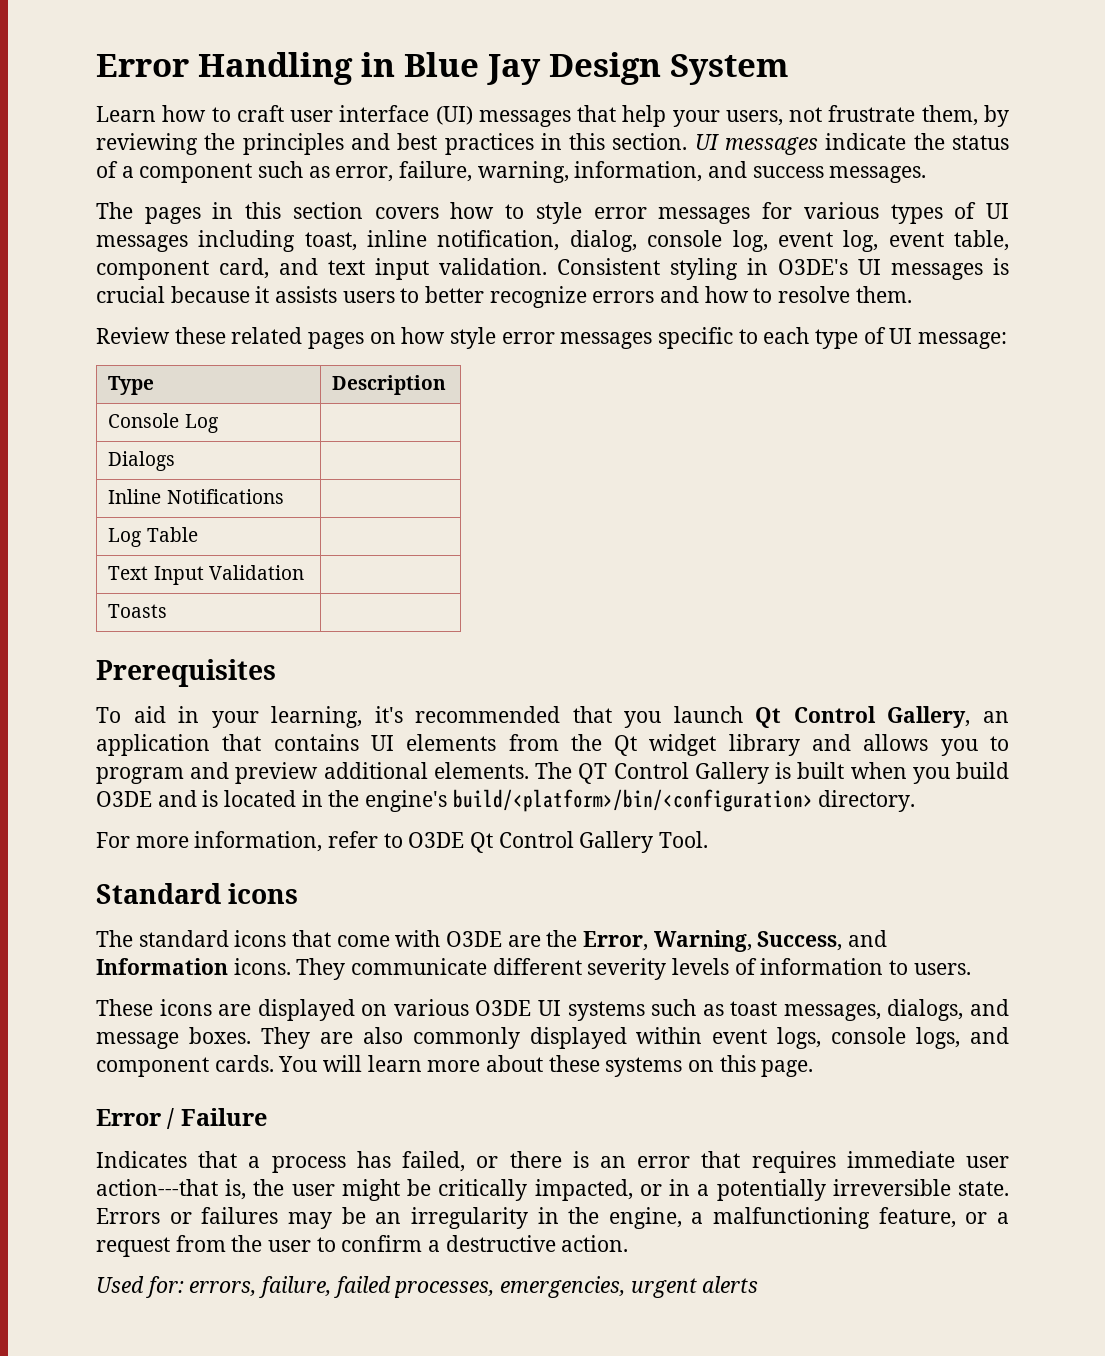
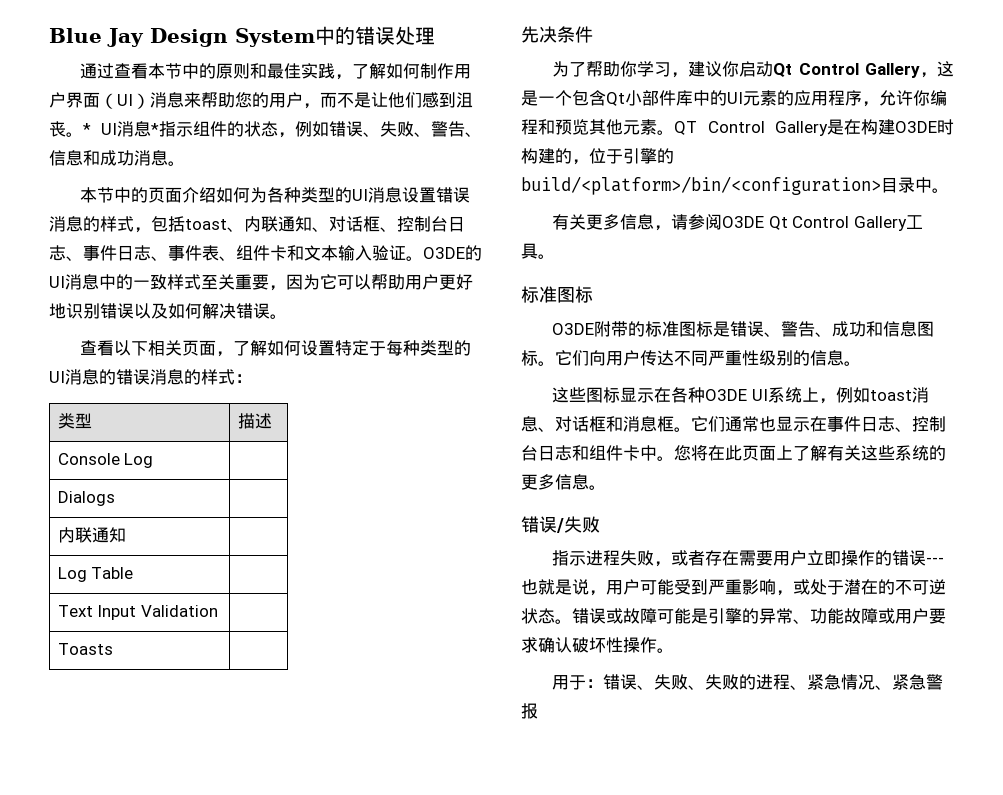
- Error Handling in Blue Jay Design System
- Learn how to craft user interface (UI) messages that help your users, not frustrate them, by reviewing the principles and best practices in this section. UI messages indicate the status of a component such as error, failure, warning, information, and success messages.
- The pages in this section covers how to style error messages for various types of UI messages including toast, inline notification, dialog, console log, event log, event table, component card, and text input validation. Consistent styling in O3DE's UI messages is crucial because it assists users to better recognize errors and how to resolve them.
- Review these related pages on how style error messages specific to each type of UI message:
- Type | Description
+ Blue Jay Design System中的错误处理
+ 通过查看本节中的原则和最佳实践，了解如何制作用户界面（UI）消息来帮助您的用户，而不是让他们感到沮丧。* UI消息*指示组件的状态，例如错误、失败、警告、信息和成功消息。
+ 本节中的页面介绍如何为各种类型的UI消息设置错误消息的样式，包括toast、内联通知、对话框、控制台日志、事件日志、事件表、组件卡和文本输入验证。O3DE的UI消息中的一致样式至关重要，因为它可以帮助用户更好地识别错误以及如何解决错误。
+ 查看以下相关页面，了解如何设置特定于每种类型的UI消息的错误消息的样式：
+ 类型 | 描述
- Inline Notifications |
+ 内联通知 |
- Prerequisites
- To aid in your learning, it's recommended that you launch Qt Control Gallery, an application that contains UI elements from the Qt widget library and allows you to program and preview additional elements. The QT Control Gallery is built when you build O3DE and is located in the engine's build/<platform>/bin/<configuration> directory.
- For more information, refer to O3DE Qt Control Gallery Tool.
- Standard icons
- The standard icons that come with O3DE are the Error, Warning, Success, and Information icons. They communicate different severity levels of information to users.
- These icons are displayed on various O3DE UI systems such as toast messages, dialogs, and message boxes. They are also commonly displayed within event logs, console logs, and component cards. You will learn more about these systems on this page.
- Error / Failure
- Indicates that a process has failed, or there is an error that requires immediate user action---that is, the user might be critically impacted, or in a potentially irreversible state. Errors or failures may be an irregularity in the engine, a malfunctioning feature, or a request from the user to confirm a destructive action.
- Used for: errors, failure, failed processes, emergencies, urgent alerts
+ 先决条件
+ 为了帮助你学习，建议你启动Qt Control Gallery，这是一个包含Qt小部件库中的UI元素的应用程序，允许你编程和预览其他元素。QT Control Gallery是在构建O3DE时构建的，位于引擎的build/<platform>/bin/<configuration>目录中。
+ 有关更多信息，请参阅O3DE Qt Control Gallery工具。
+ 标准图标
+ O3DE附带的标准图标是错误、警告、成功和信息图标。它们向用户传达不同严重性级别的信息。
+ 这些图标显示在各种O3DE UI系统上，例如toast消息、对话框和消息框。它们通常也显示在事件日志、控制台日志和组件卡中。您将在此页面上了解有关这些系统的更多信息。
+ 错误/失败
+ 指示进程失败，或者存在需要用户立即操作的错误---也就是说，用户可能受到严重影响，或处于潜在的不可逆状态。错误或故障可能是引擎的异常、功能故障或用户要求确认破坏性操作。
+ 用于：错误、失败、失败的进程、紧急情况、紧急警报

